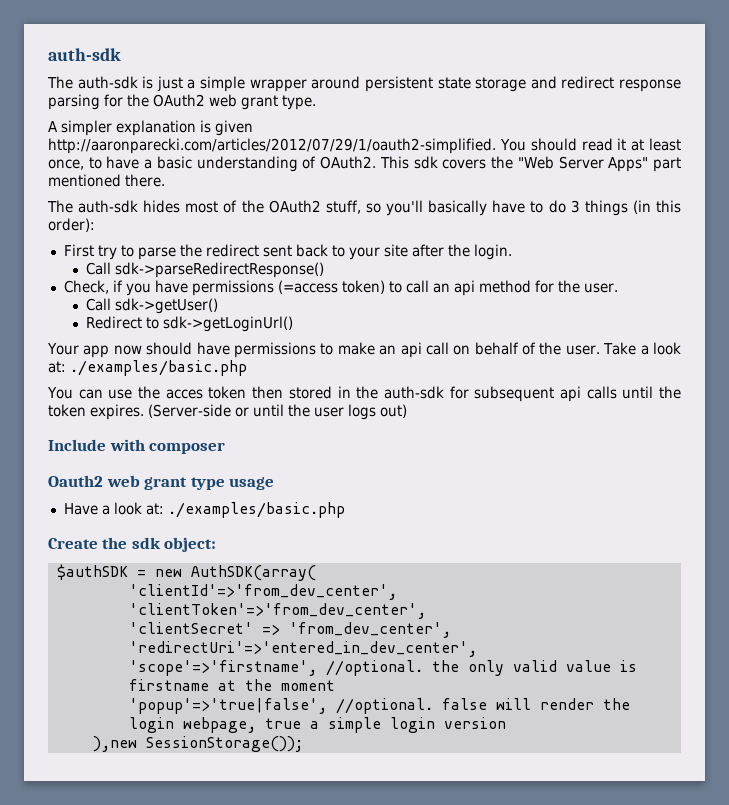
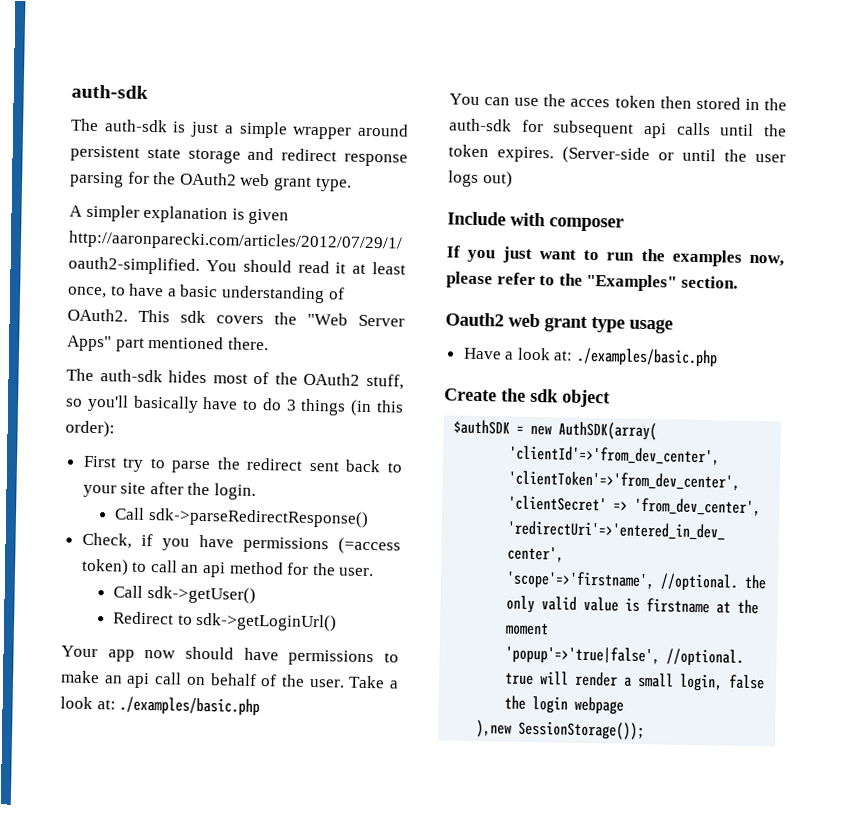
+ If you just want to run the examples now, please refer to the "Examples" section.
- Create the sdk object:
+ Create the sdk object
- 'popup'=>'true|false', //optional. false will render the login webpage, true a simple login version
+ 'popup'=>'true|false', //optional. true will render a small login, false the login webpage

